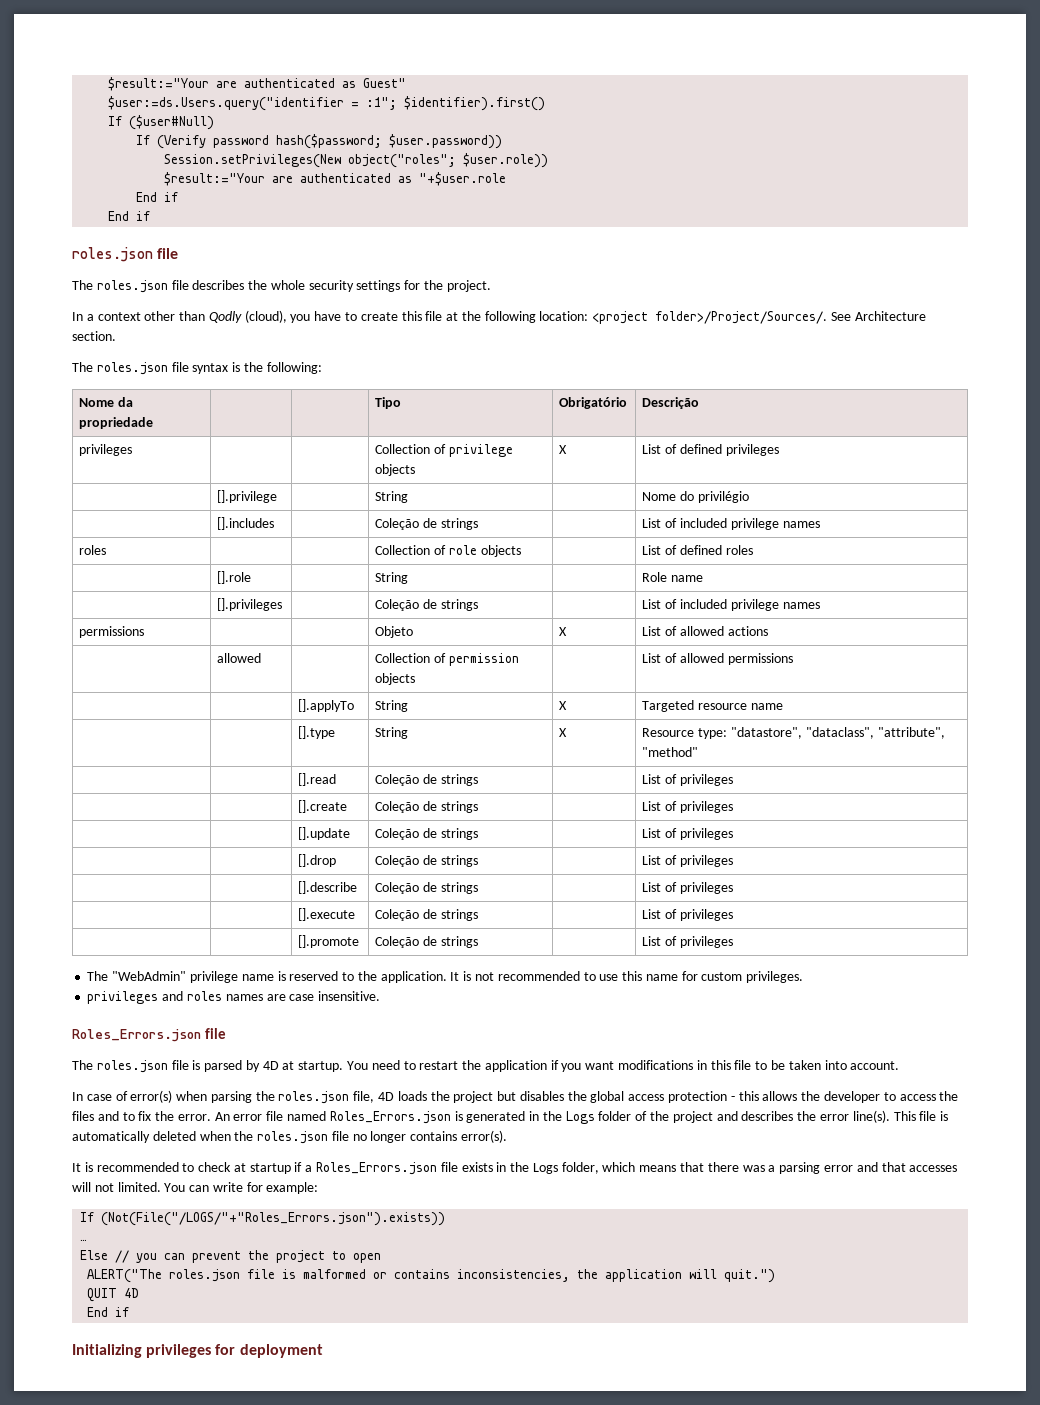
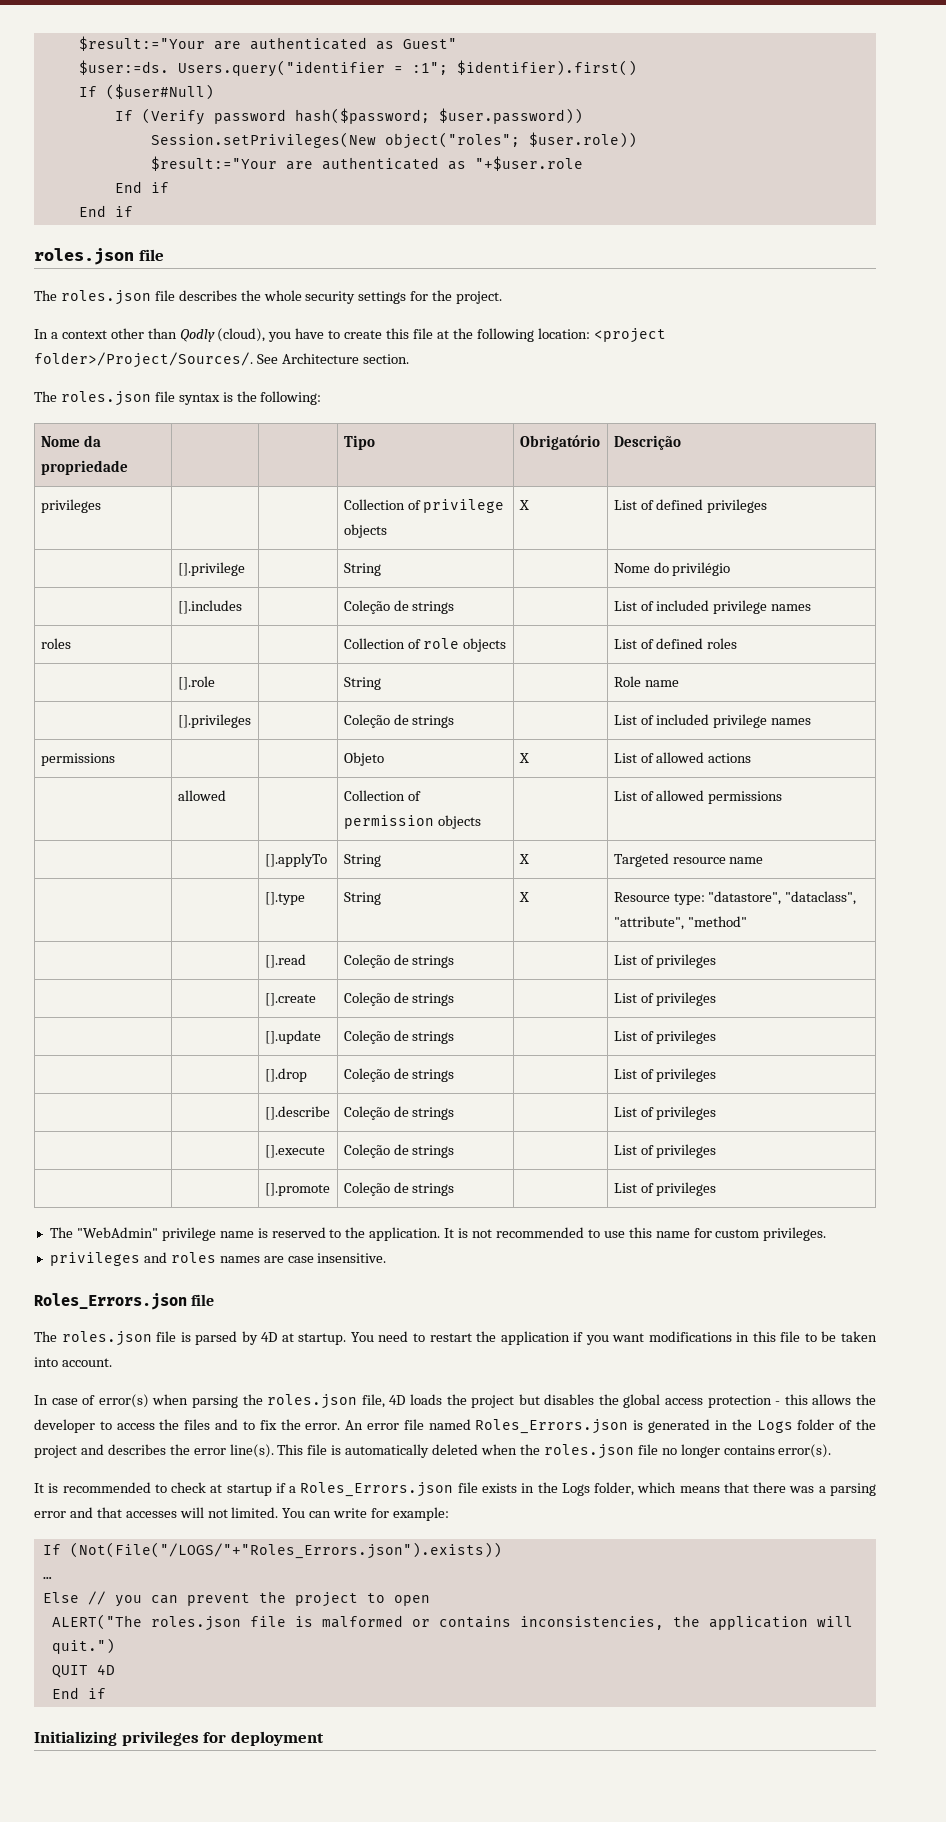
- $user:=ds.Users.query("identifier = :1"; $identifier).first()
+ $user:=ds. Users.query("identifier = :1"; $identifier).first()

